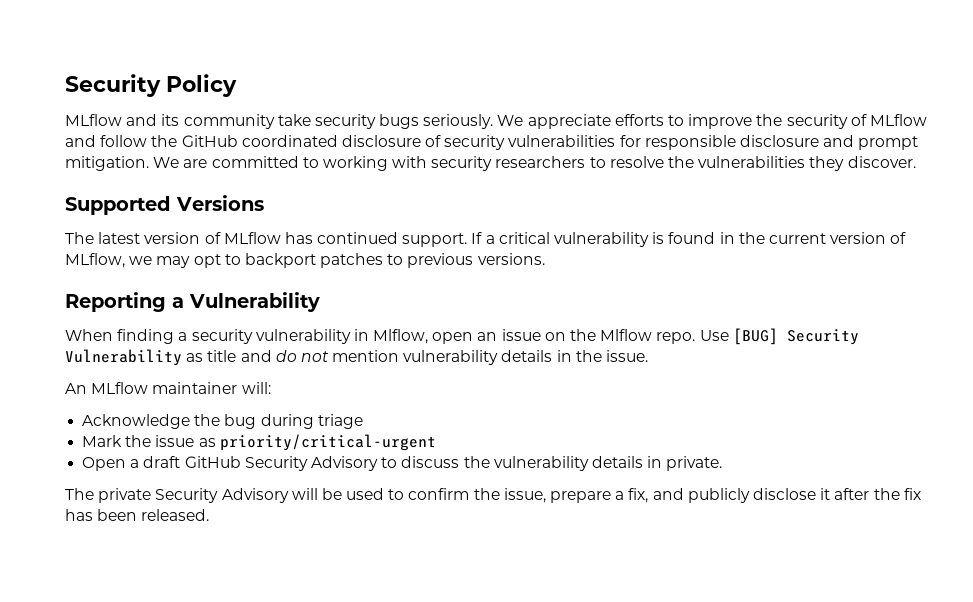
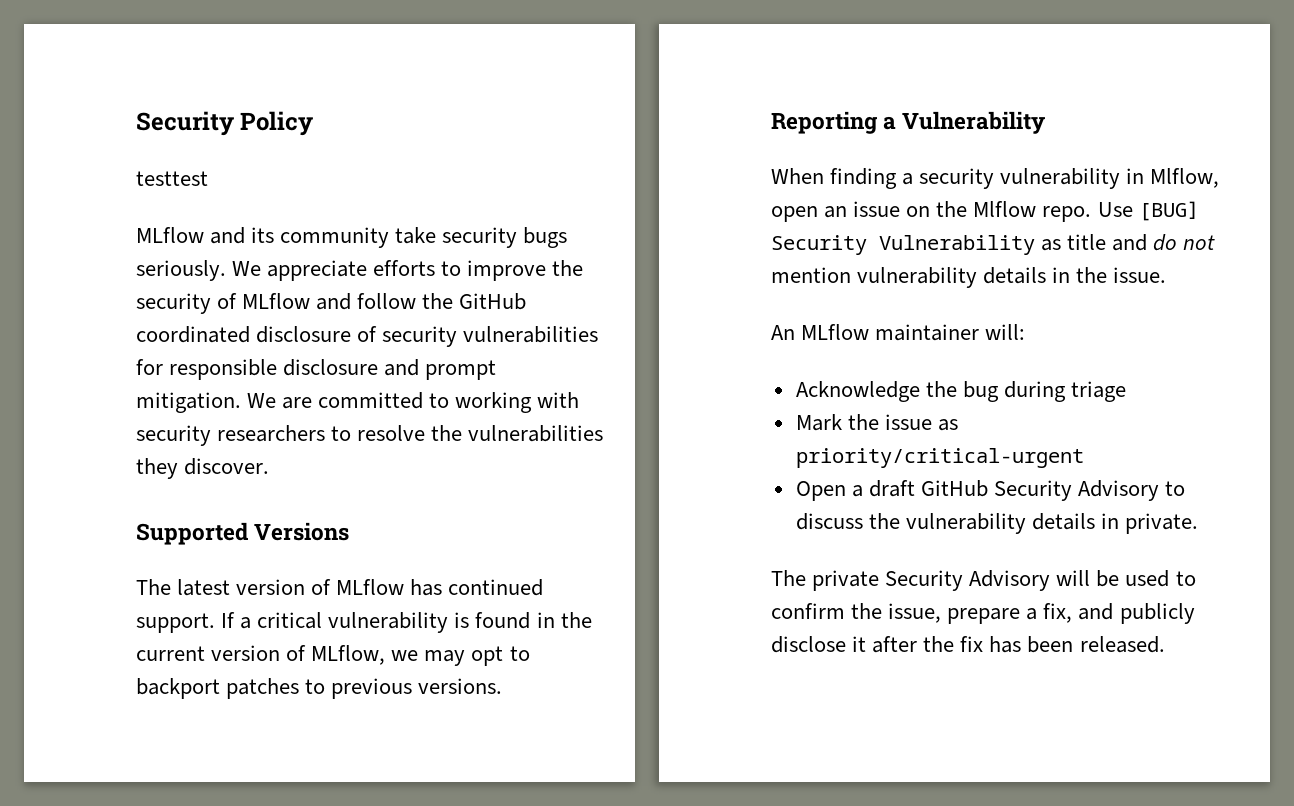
+ testtest

